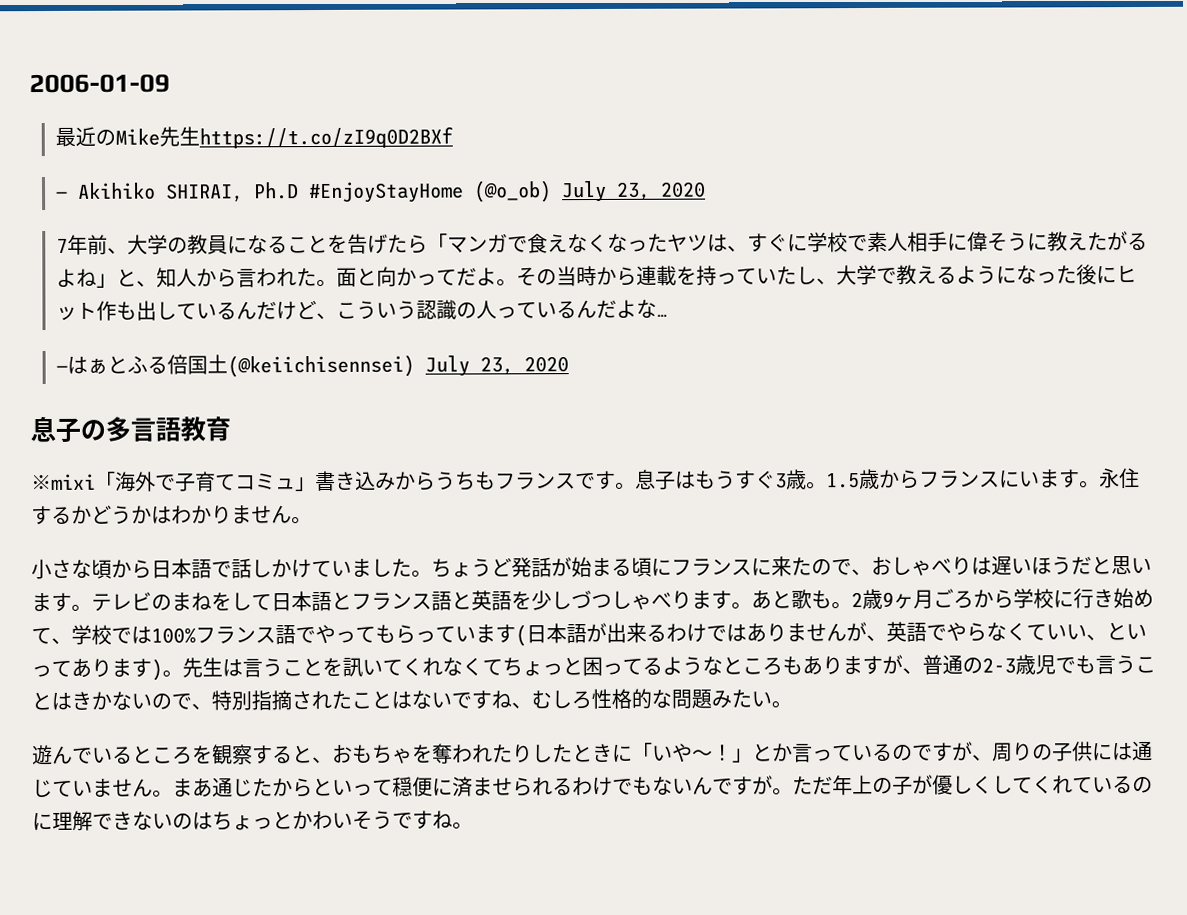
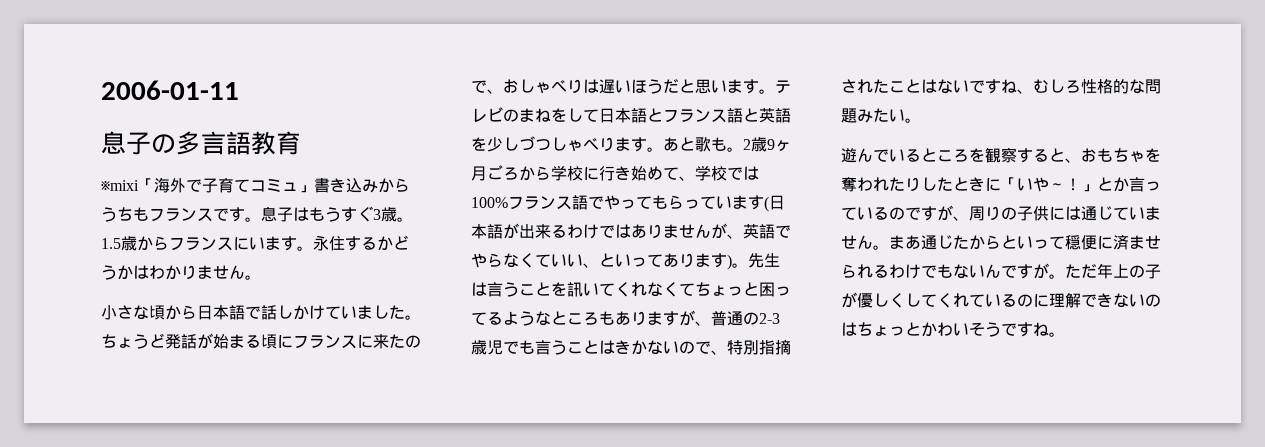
- 2006-01-09
- 最近のMike先生https://t.co/zI9q0D2BXf
- — Akihiko SHIRAI, Ph.D #EnjoyStayHome (@o_ob) July 23, 2020
- 7年前、大学の教員になることを告げたら「マンガで食えなくなったヤツは、すぐに学校で素人相手に偉そうに教えたがるよね」と、知人から言われた。面と向かってだよ。その当時から連載を持っていたし、大学で教えるようになった後にヒット作も出しているんだけど、こういう認識の人っているんだよな…
- —はぁとふる倍国土(@keiichisennsei) July 23, 2020
+ 2006-01-11

